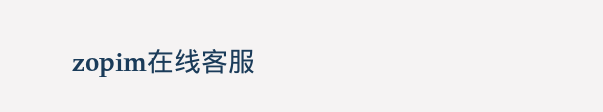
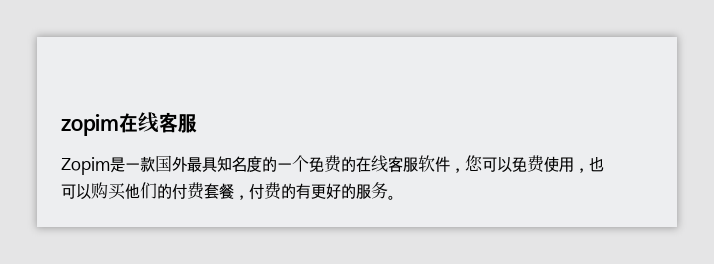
+ Zopim是一款国外最具知名度的一个免费的在线客服软件，您可以免费使用，也可以购买他们的付费套餐，付费的有更好的服务。

